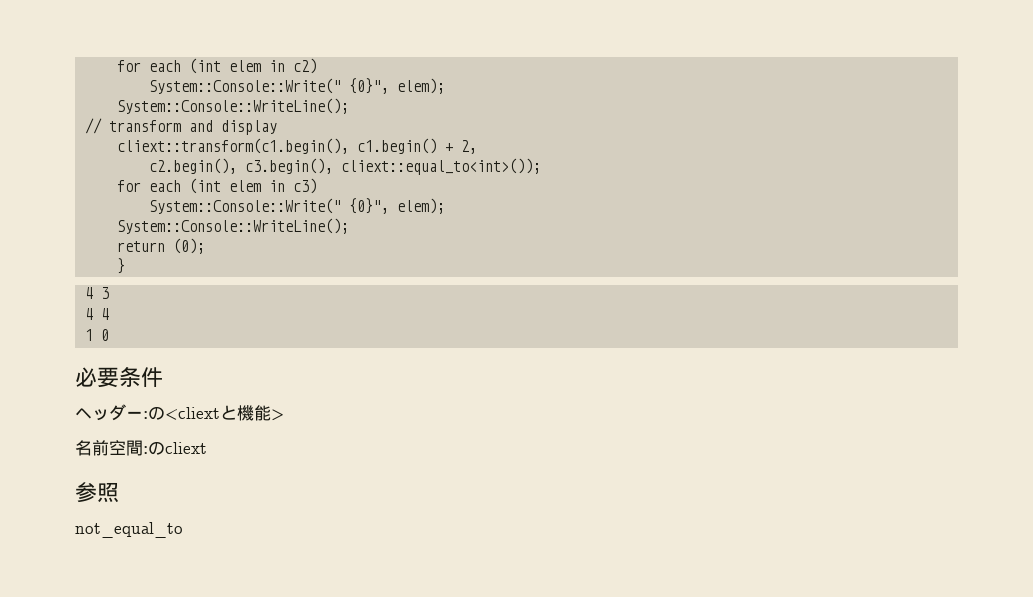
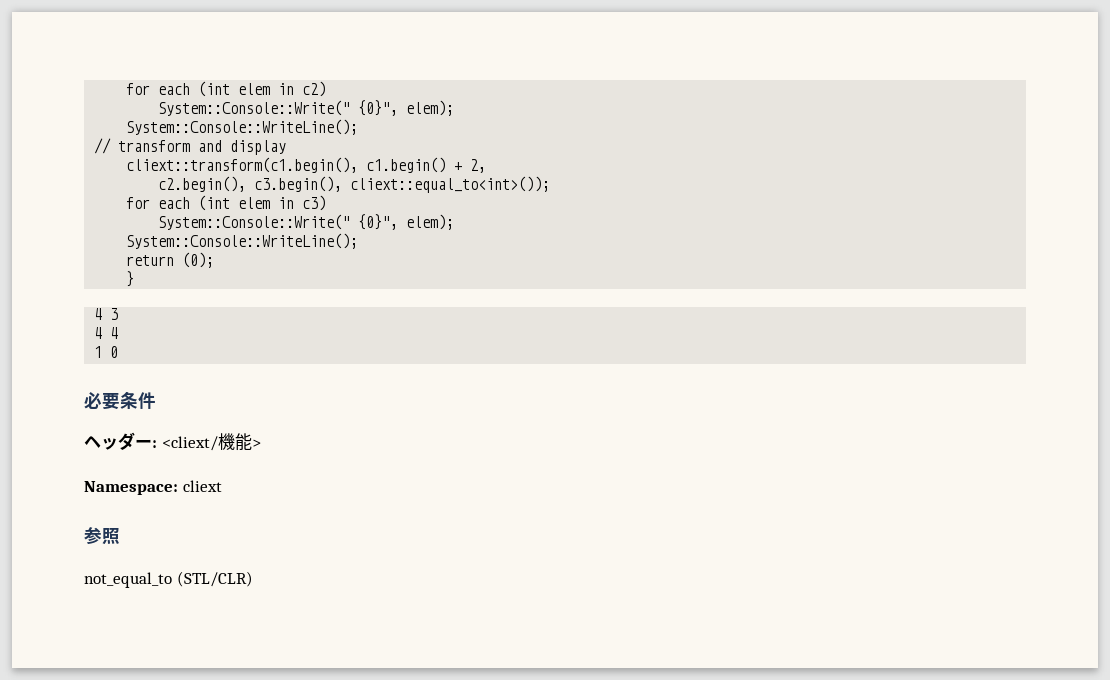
- ヘッダー:の<cliextと機能>
+ ヘッダー: <cliext/機能>
- 名前空間:のcliext
+ Namespace: cliext
- not_equal_to
+ not_equal_to (STL/CLR)

